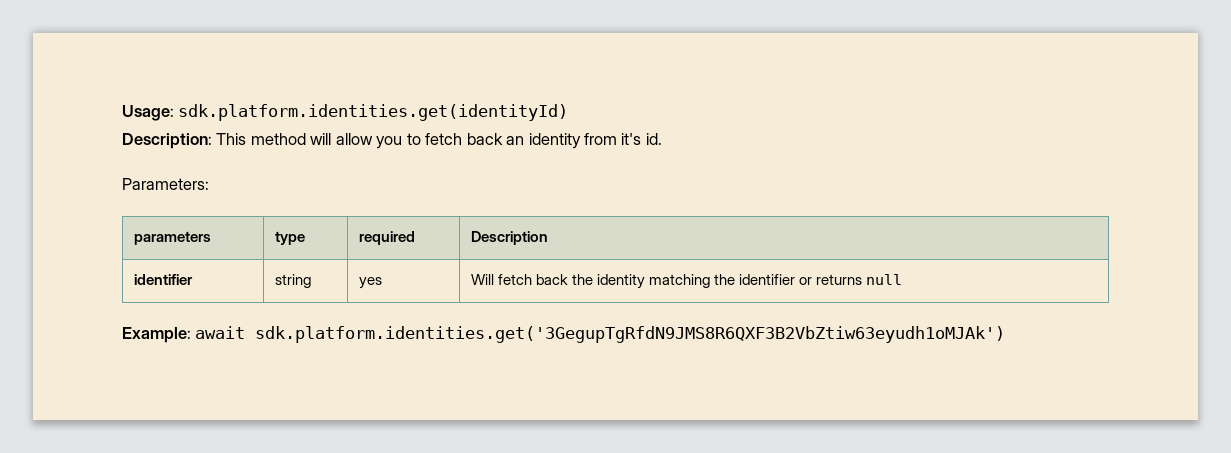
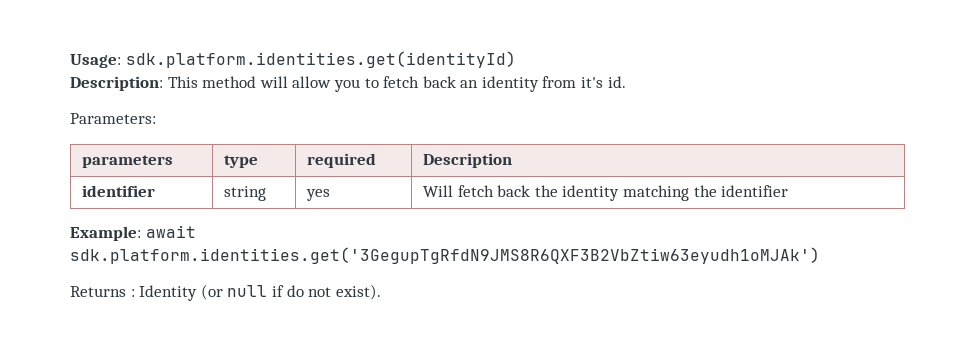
- identifier | string | yes | Will fetch back the identity matching the identifier or returns null
+ identifier | string | yes | Will fetch back the identity matching the identifier
+ Returns : Identity (or null if do not exist).

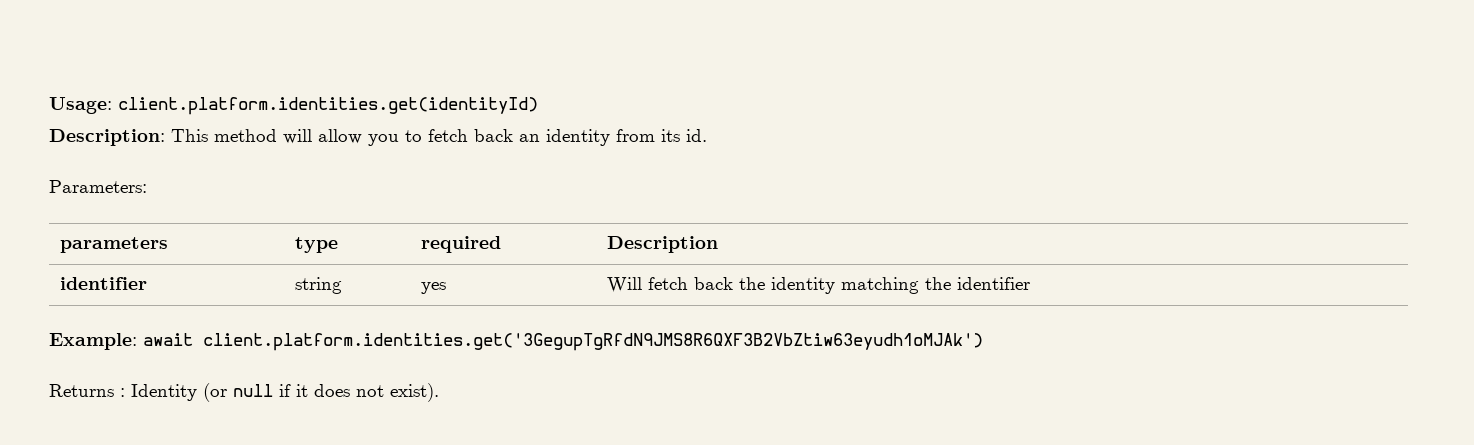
- Usage: sdk.platform.identities.get(identityId)
+ Usage: client.platform.identities.get(identityId)
- Description: This method will allow you to fetch back an identity from it's id.
+ Description: This method will allow you to fetch back an identity from its id.
- Example: await sdk.platform.identities.get('3GegupTgRfdN9JMS8R6QXF3B2VbZtiw63eyudh1oMJAk')
+ Example: await client.platform.identities.get('3GegupTgRfdN9JMS8R6QXF3B2VbZtiw63eyudh1oMJAk')
- Returns : Identity (or null if do not exist).
+ Returns : Identity (or null if it does not exist).

